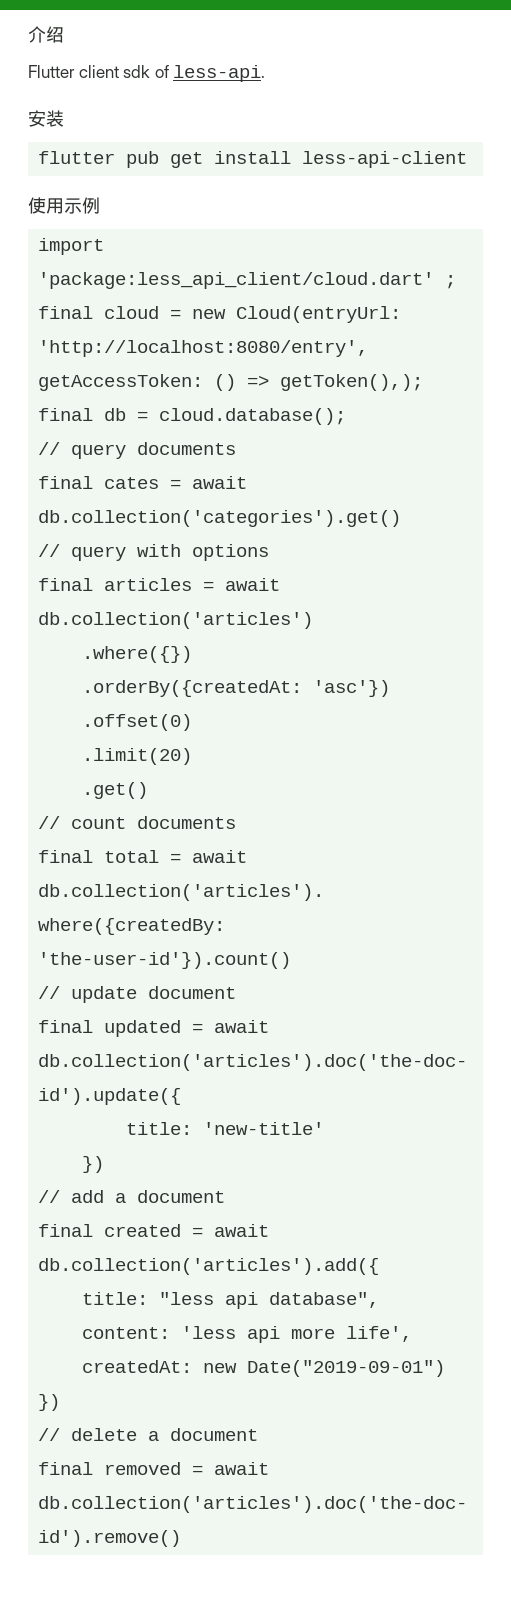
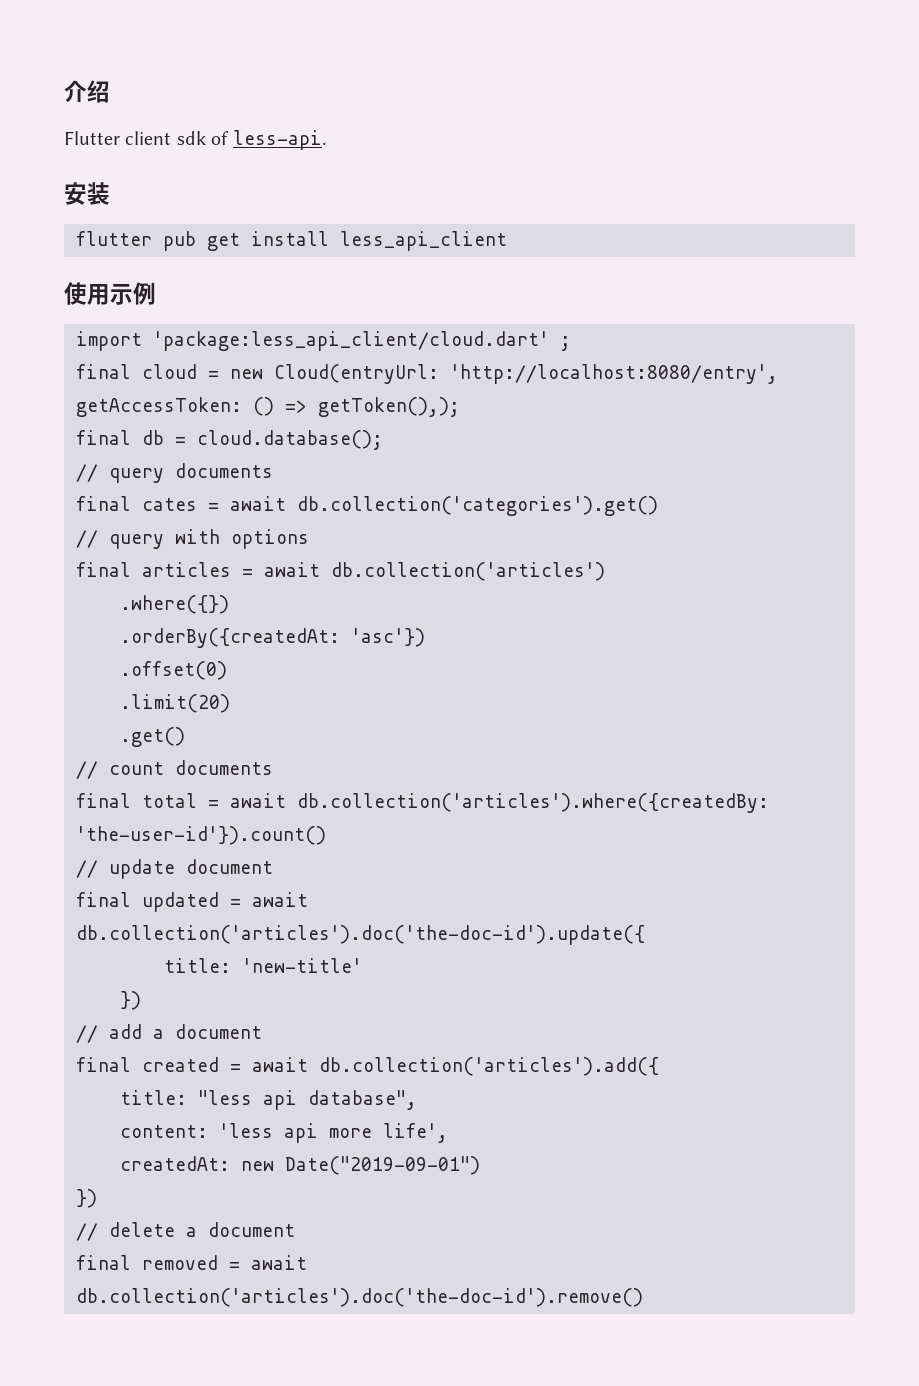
- flutter pub get install less-api-client
+ flutter pub get install less_api_client

